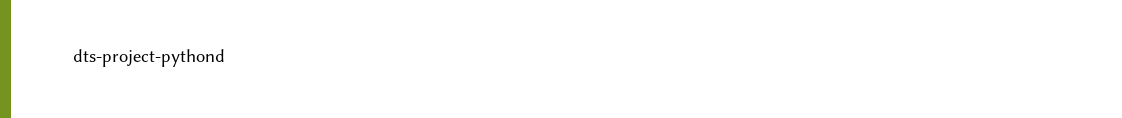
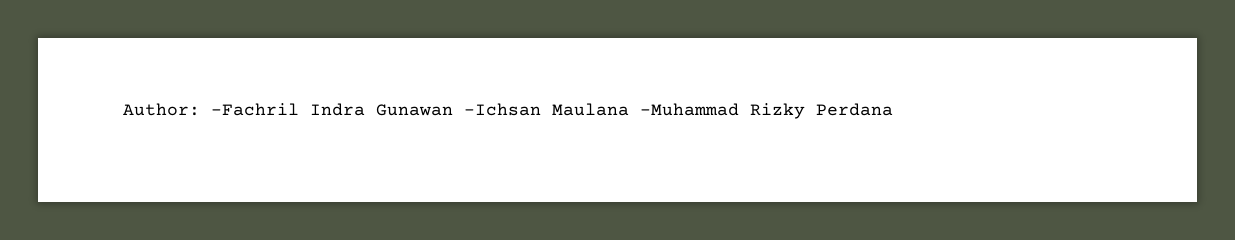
- dts-project-pythond
+ Author: -Fachril Indra Gunawan -Ichsan Maulana -Muhammad Rizky Perdana

